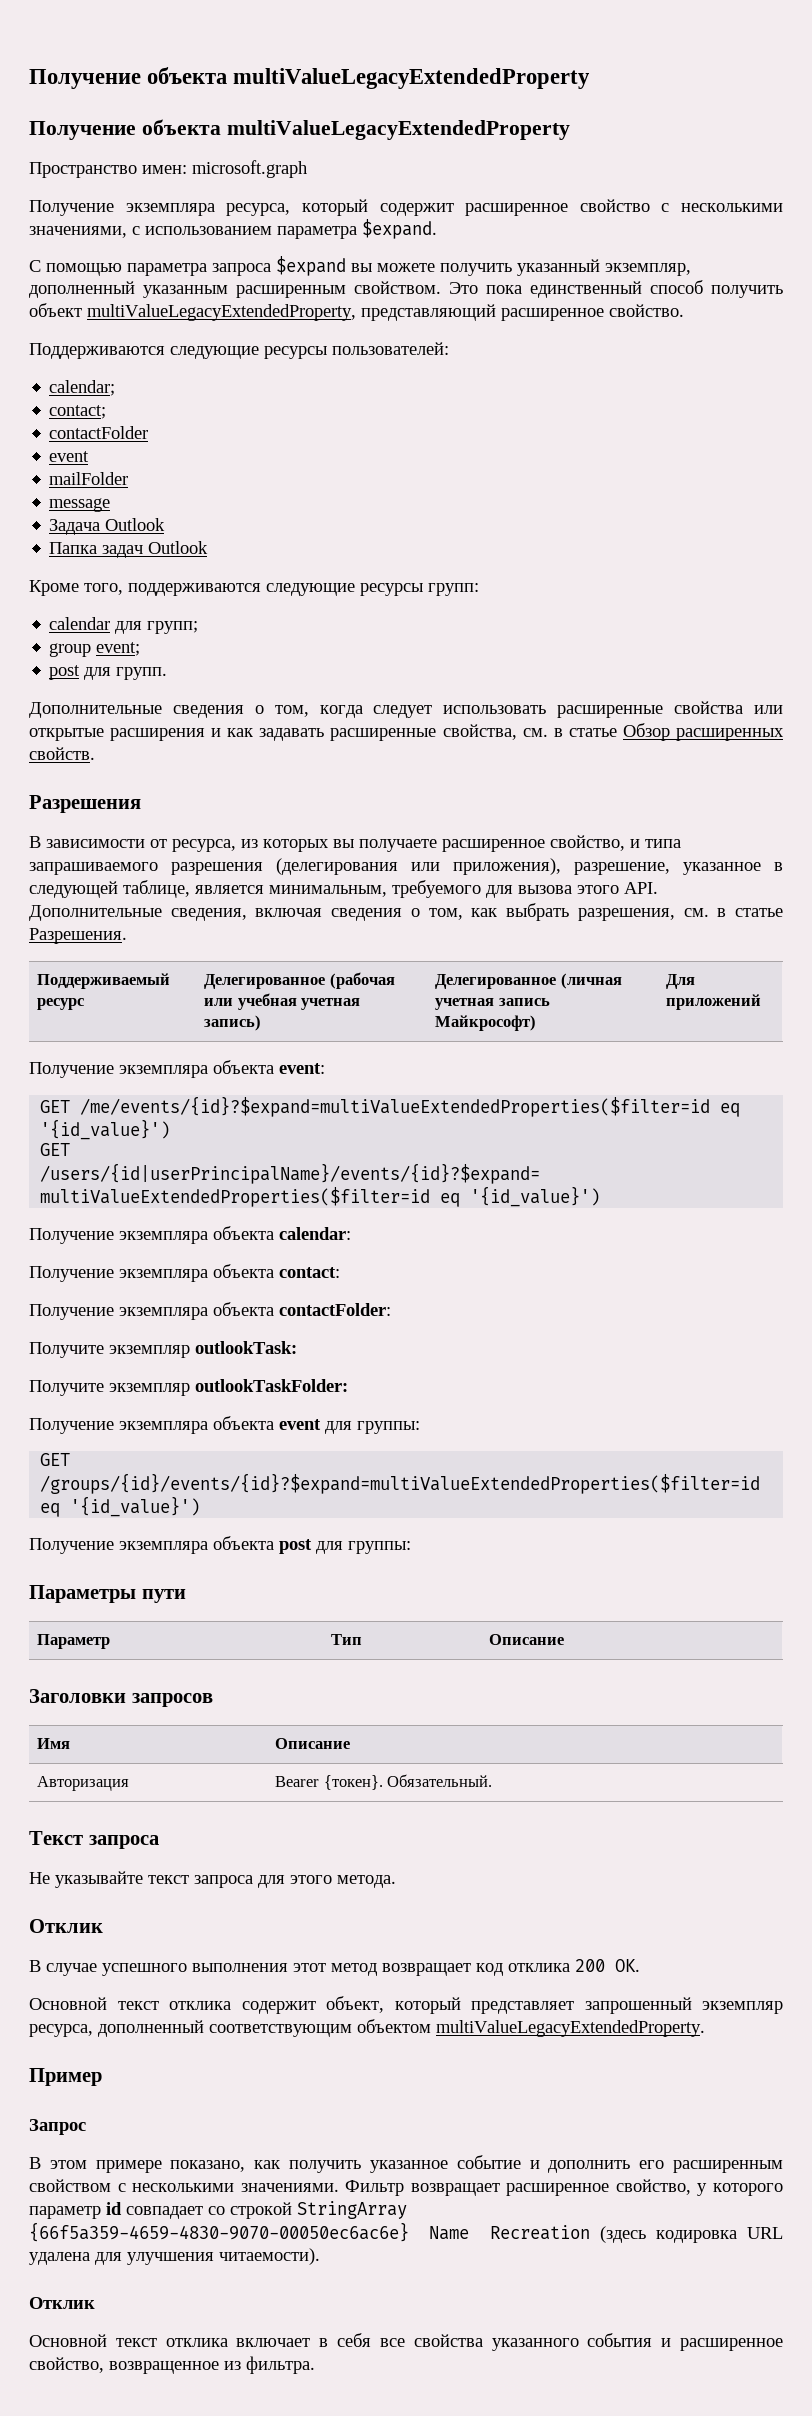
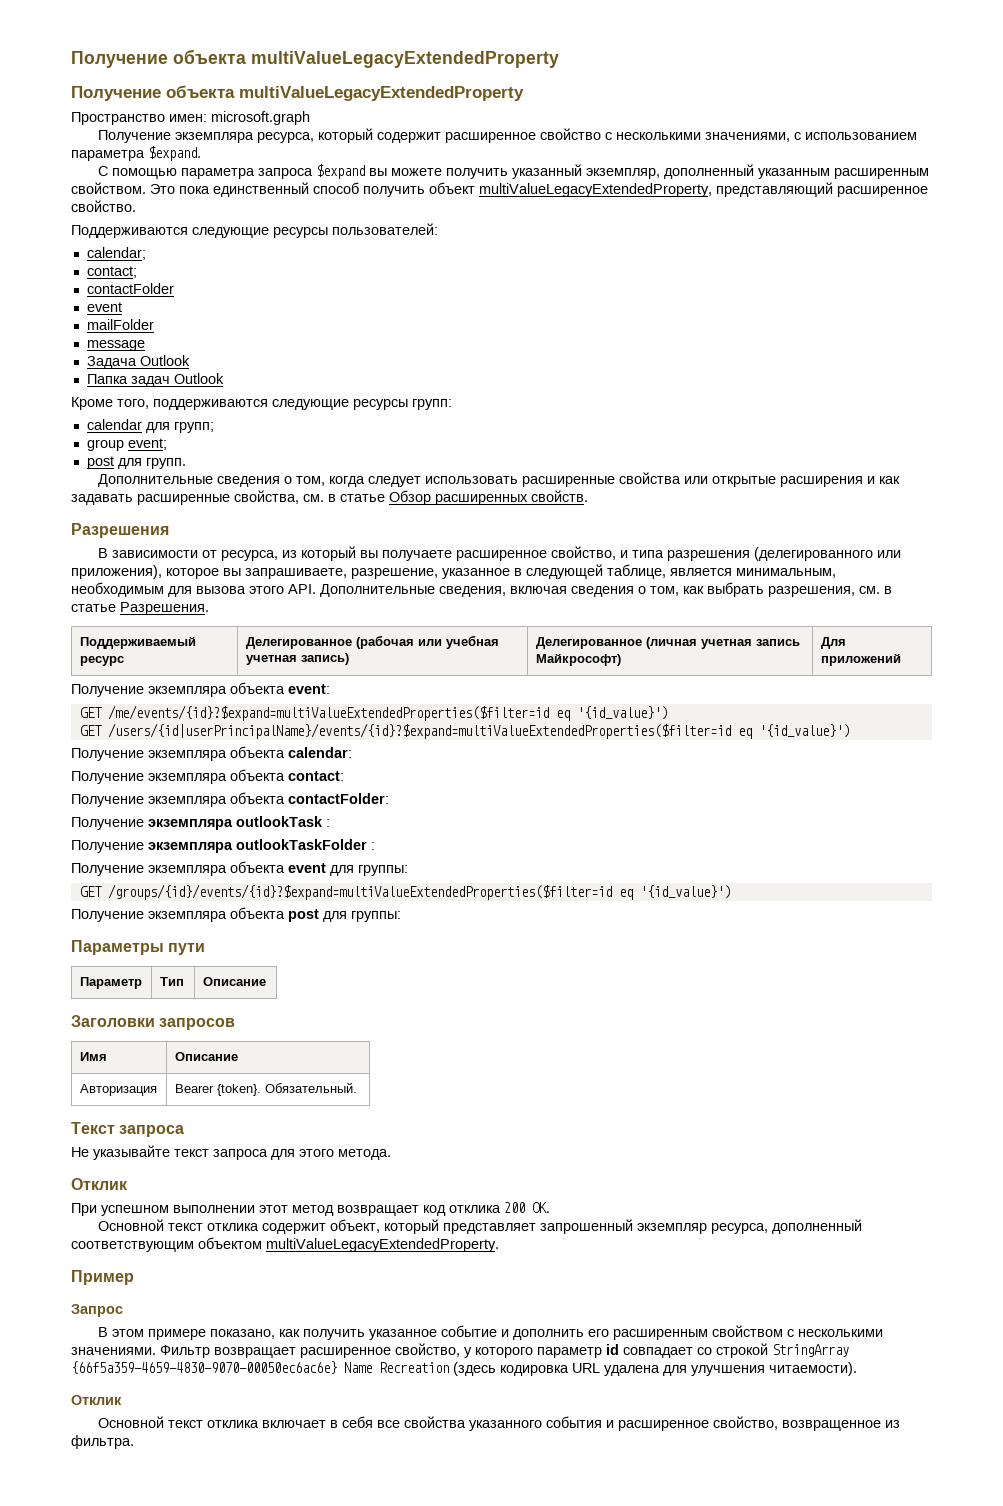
- В зависимости от ресурса, из которых вы получаете расширенное свойство, и типа запрашиваемого разрешения (делегирования или приложения), разрешение, указанное в следующей таблице, является минимальным, требуемого для вызова этого API. Дополнительные сведения, включая сведения о том, как выбрать разрешения, см. в статье Разрешения.
+ В зависимости от ресурса, из который вы получаете расширенное свойство, и типа разрешения (делегированного или приложения), которое вы запрашиваете, разрешение, указанное в следующей таблице, является минимальным, необходимым для вызова этого API. Дополнительные сведения, включая сведения о том, как выбрать разрешения, см. в статье Разрешения.
- Получите экземпляр outlookTask:
- Получите экземпляр outlookTaskFolder:
+ Получение экземпляра outlookTask :
+ Получение экземпляра outlookTaskFolder :
- Авторизация | Bearer {токен}. Обязательный.
+ Авторизация | Bearer {token}. Обязательный.
- В случае успешного выполнения этот метод возвращает код отклика 200 OK.
+ При успешном выполнении этот метод возвращает код отклика 200 OK.

